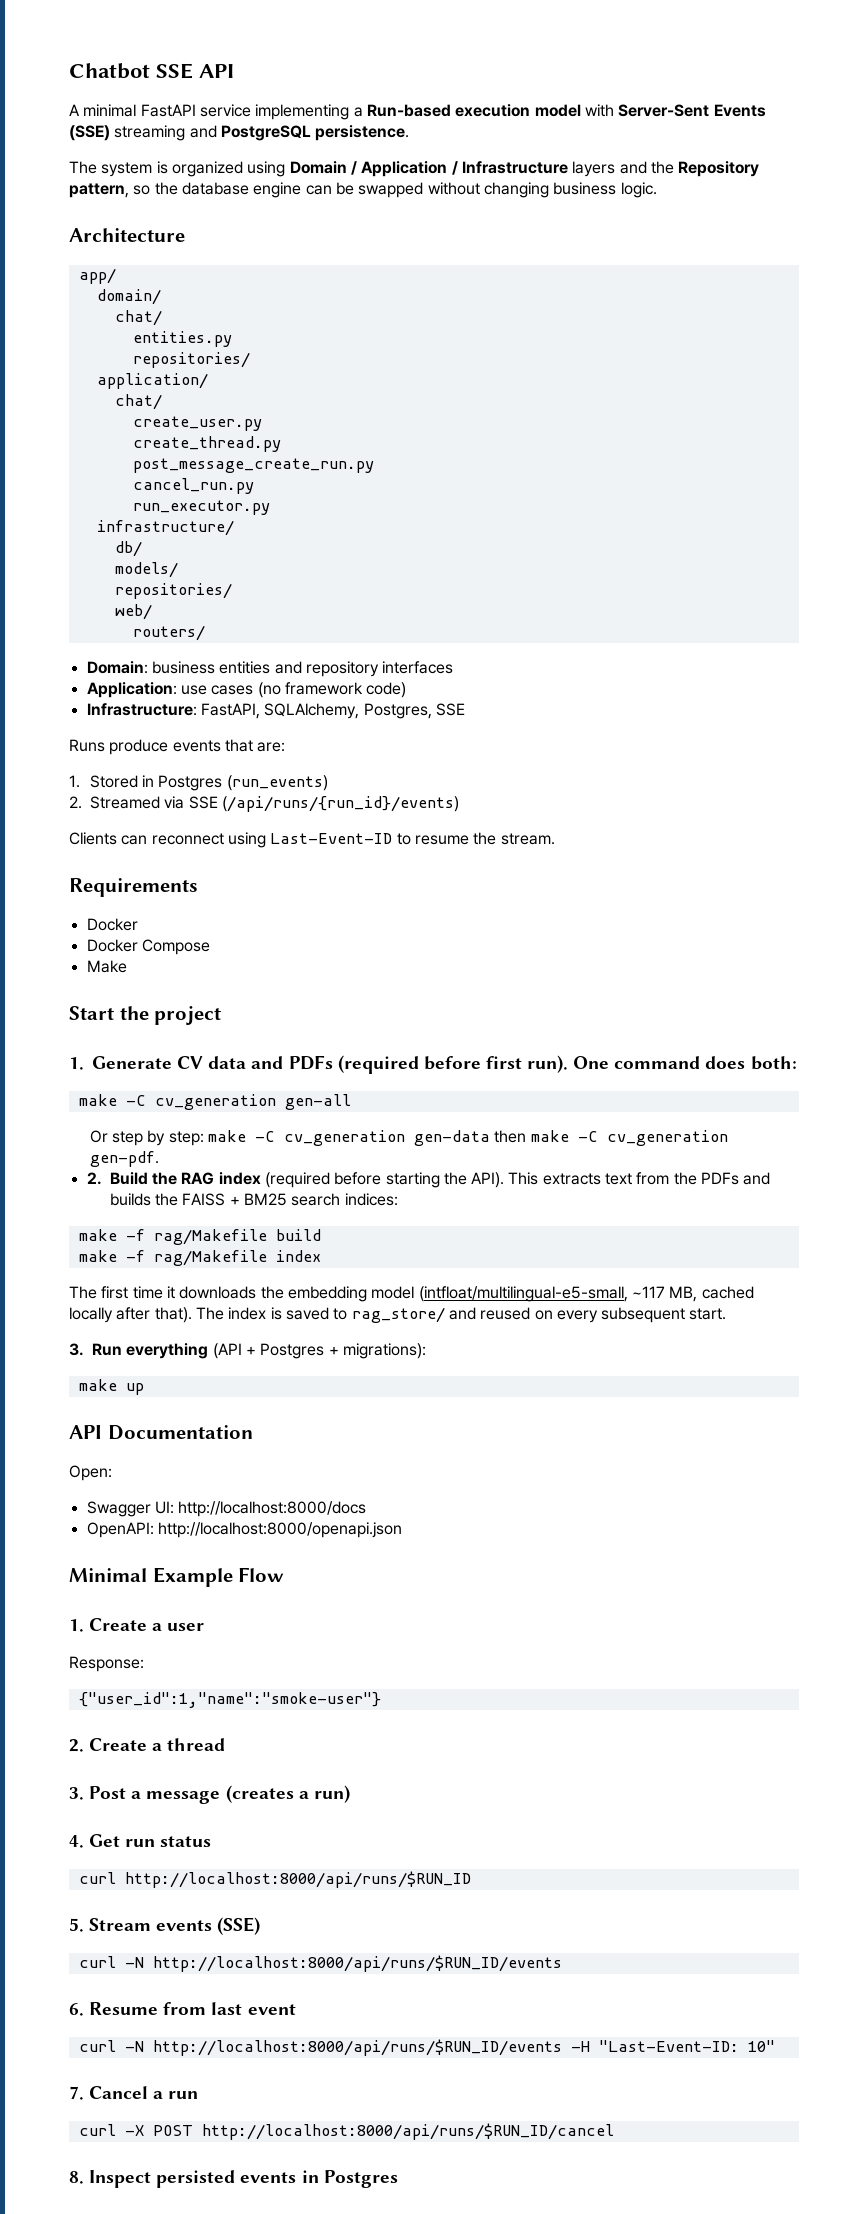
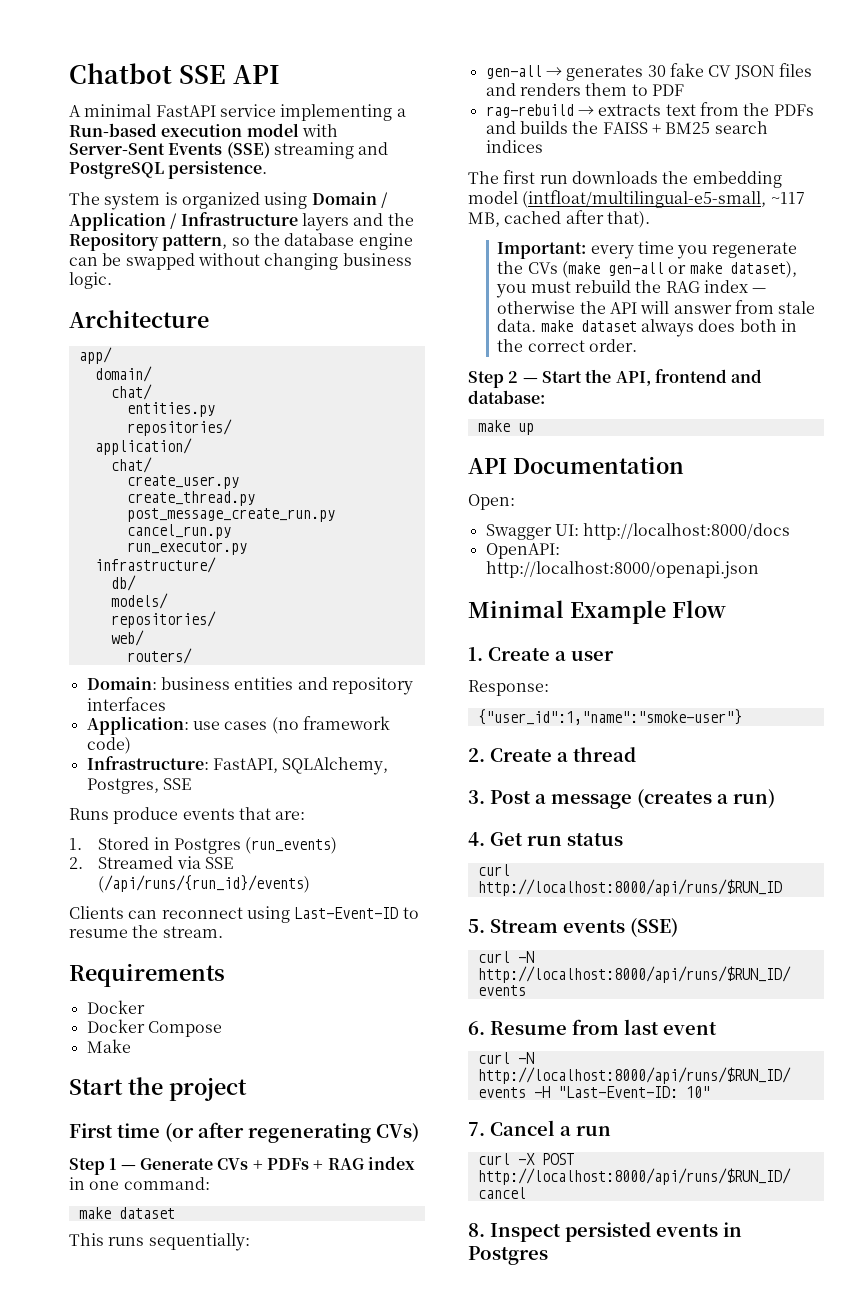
- 1. Generate CV data and PDFs (required before first run). One command does both:
- make -C cv_generation gen-all
- Or step by step: make -C cv_generation gen-data then make -C cv_generation gen-pdf.
- 2. Build the RAG index (required before starting the API). This extracts text from the PDFs and builds the FAISS + BM25 search indices:
- make -f rag/Makefile build
- make -f rag/Makefile index
+ First time (or after regenerating CVs)
+ Step 1 — Generate CVs + PDFs + RAG index in one command:
+ make dataset
+ This runs sequentially:
+ gen-all → generates 30 fake CV JSON files and renders them to PDF
+ rag-rebuild → extracts text from the PDFs and builds the FAISS + BM25 search indices
- The first time it downloads the embedding model (intfloat/multilingual-e5-small, ~117 MB, cached locally after that). The index is saved to rag_store/ and reused on every subsequent start.
- 3. Run everything (API + Postgres + migrations):
+ The first run downloads the embedding model (intfloat/multilingual-e5-small, ~117 MB, cached after that).
+ Important: every time you regenerate the CVs (make gen-all or make dataset), you must rebuild the RAG index — otherwise the API will answer from stale data. make dataset always does both in the correct order.
+ Step 2 — Start the API, frontend and database:

